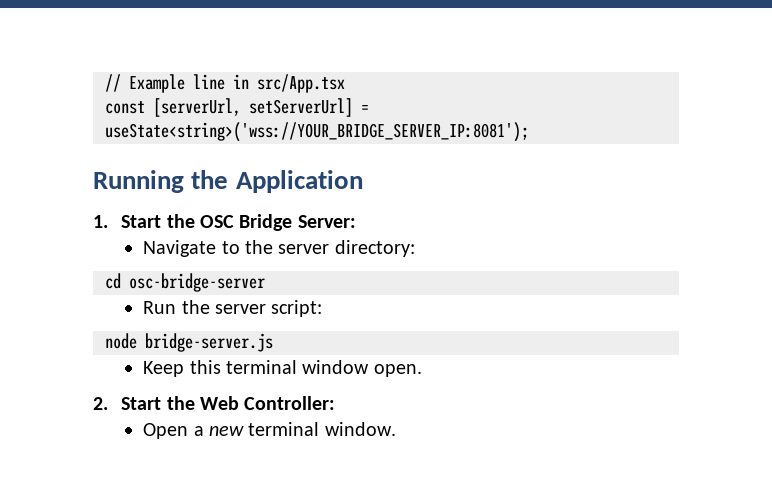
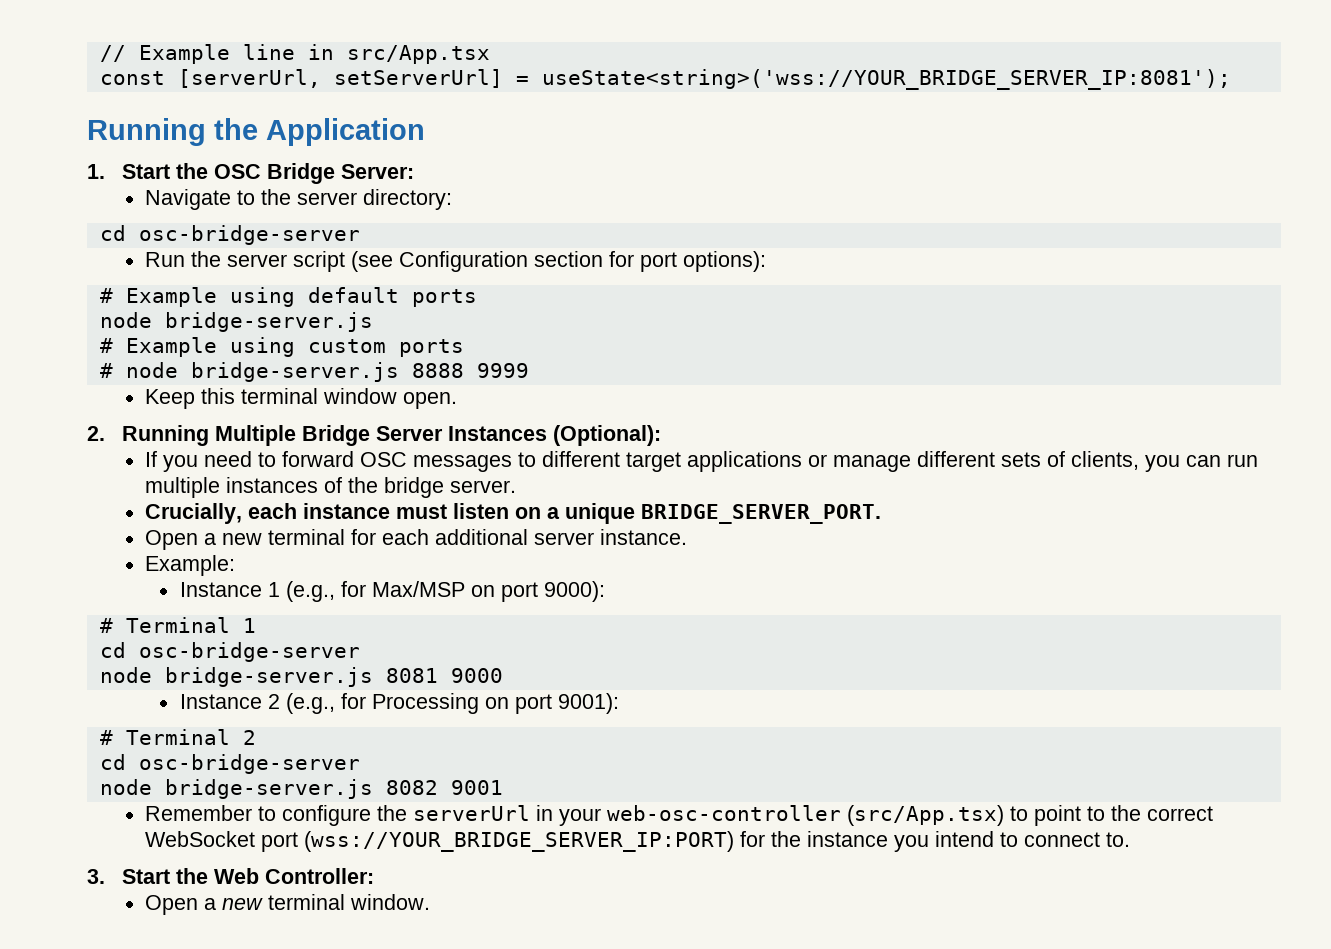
- Run the server script:
+ Run the server script (see Configuration section for port options):
+ # Example using default ports
  node bridge-server.js
+ # Example using custom ports
+ # node bridge-server.js 8888 9999
- 2. Start the Web Controller:
+ 2. Running Multiple Bridge Server Instances (Optional):
+ If you need to forward OSC messages to different target applications or manage different sets of clients, you can run multiple instances of the bridge server.
+ Crucially, each instance must listen on a unique BRIDGE_SERVER_PORT.
+ Open a new terminal for each additional server instance.
+ Example:
+ Instance 1 (e.g., for Max/MSP on port 9000):
+ # Terminal 1
+ cd osc-bridge-server
+ node bridge-server.js 8081 9000
+ Instance 2 (e.g., for Processing on port 9001):
+ # Terminal 2
+ cd osc-bridge-server
+ node bridge-server.js 8082 9001
+ Remember to configure the serverUrl in your web-osc-controller (src/App.tsx) to point to the correct WebSocket port (wss://YOUR_BRIDGE_SERVER_IP:PORT) for the instance you intend to connect to.
+ 3. Start the Web Controller:

